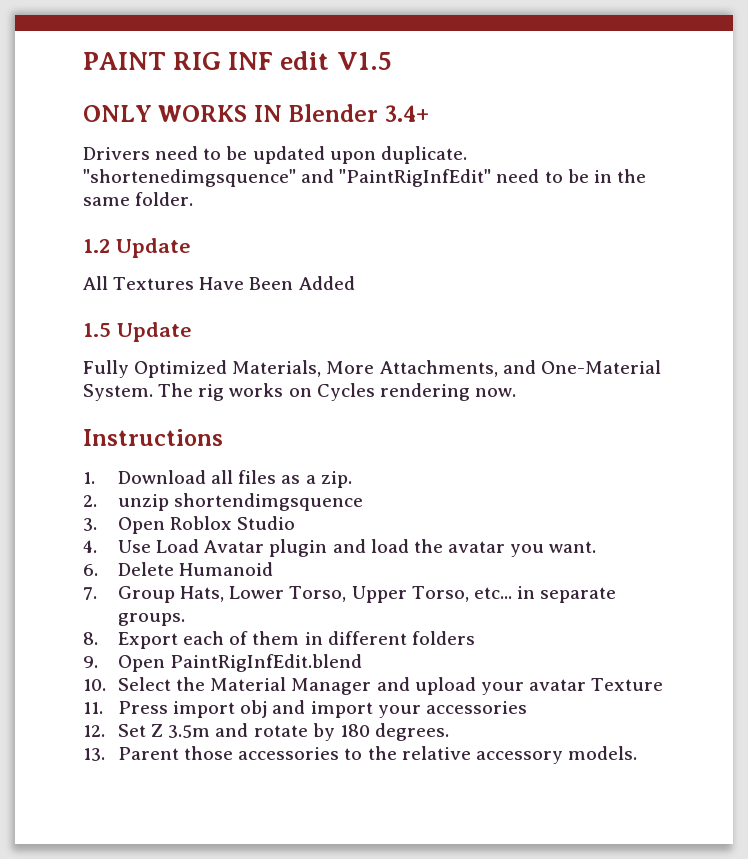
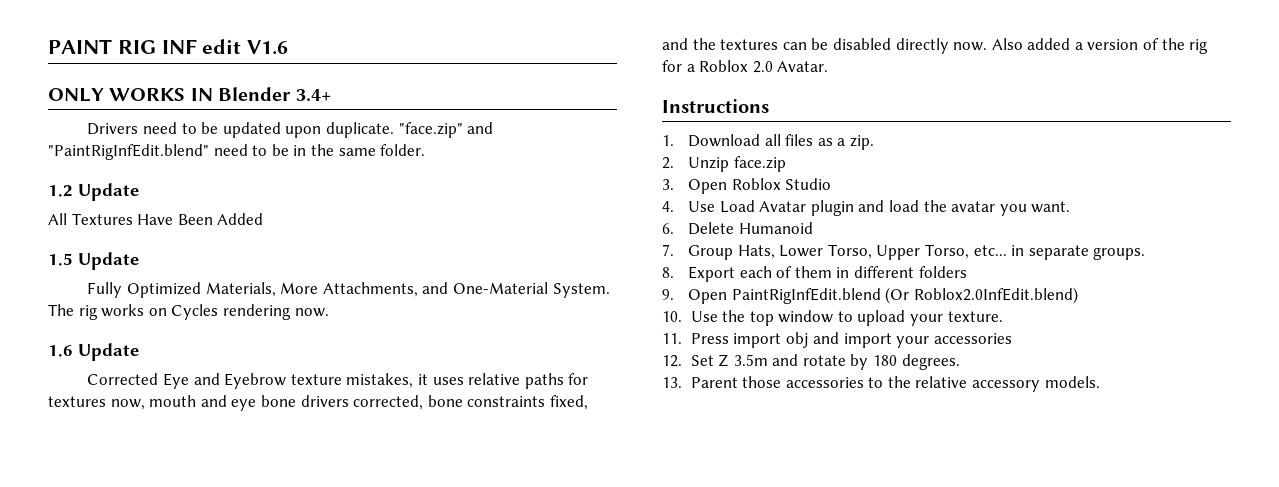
- PAINT RIG INF edit V1.5
+ PAINT RIG INF edit V1.6
- "shortenedimgsquence" and "PaintRigInfEdit" need to be in the same folder.
+ "face.zip" and "PaintRigInfEdit.blend" need to be in the same folder.
+ 1.6 Update
+ Corrected Eye and Eyebrow texture mistakes, it uses relative paths for textures now, mouth and eye bone drivers corrected, bone constraints fixed, and the textures can be disabled directly now. Also added a version of the rig for a Roblox 2.0 Avatar.
- 2. unzip shortendimgsquence
+ 2. Unzip face.zip
- 9. Open PaintRigInfEdit.blend
+ 9. Open PaintRigInfEdit.blend (Or Roblox2.0InfEdit.blend)
- 10. Select the Material Manager and upload your avatar Texture
+ 10. Use the top window to upload your texture.

